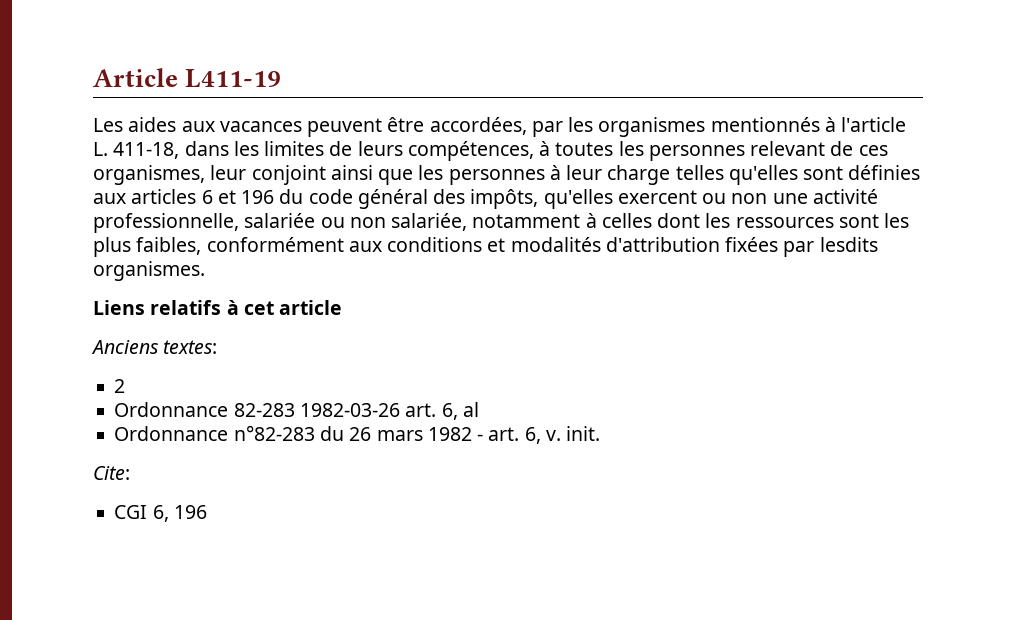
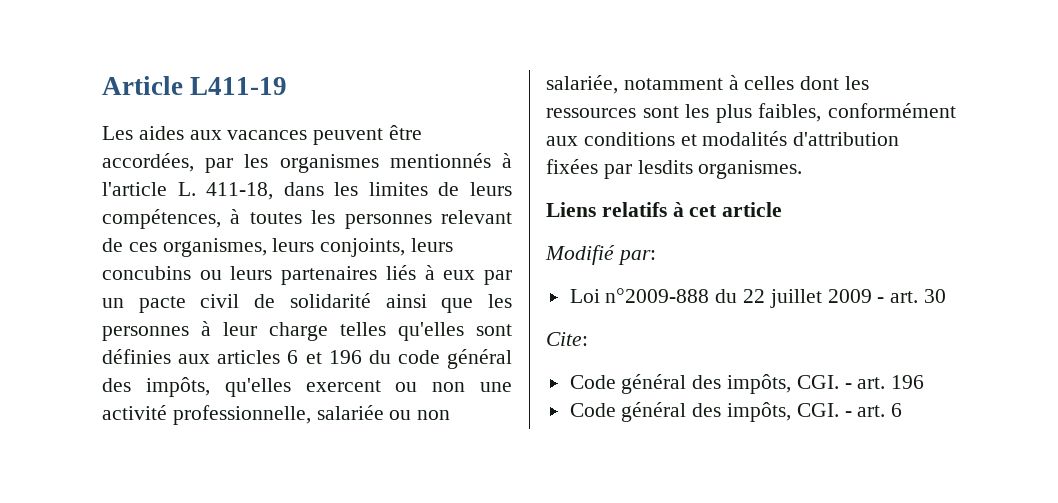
- Les aides aux vacances peuvent être accordées, par les organismes mentionnés à l'article L. 411-18, dans les limites de leurs compétences, à toutes les personnes relevant de ces organismes, leur conjoint ainsi que les personnes à leur charge telles qu'elles sont définies aux articles 6 et 196 du code général des impôts, qu'elles exercent ou non une activité professionnelle, salariée ou non salariée, notamment à celles dont les ressources sont les plus faibles, conformément aux conditions et modalités d'attribution fixées par lesdits organismes.
+ Les aides aux vacances peuvent être accordées, par les organismes mentionnés à l'article L. 411-18, dans les limites de leurs compétences, à toutes les personnes relevant de ces organismes, leurs conjoints, leurs concubins ou leurs partenaires liés à eux par un pacte civil de solidarité ainsi que les personnes à leur charge telles qu'elles sont définies aux articles 6 et 196 du code général des impôts, qu'elles exercent ou non une activité professionnelle, salariée ou non salariée, notamment à celles dont les ressources sont les plus faibles, conformément aux conditions et modalités d'attribution fixées par lesdits organismes.
- Anciens textes:
- 2
- Ordonnance 82-283 1982-03-26 art. 6, al
- Ordonnance n°82-283 du 26 mars 1982 - art. 6, v. init.
+ Modifié par:
+ Loi n°2009-888 du 22 juillet 2009 - art. 30
  Cite:
- CGI 6, 196
+ Code général des impôts, CGI. - art. 196
+ Code général des impôts, CGI. - art. 6

